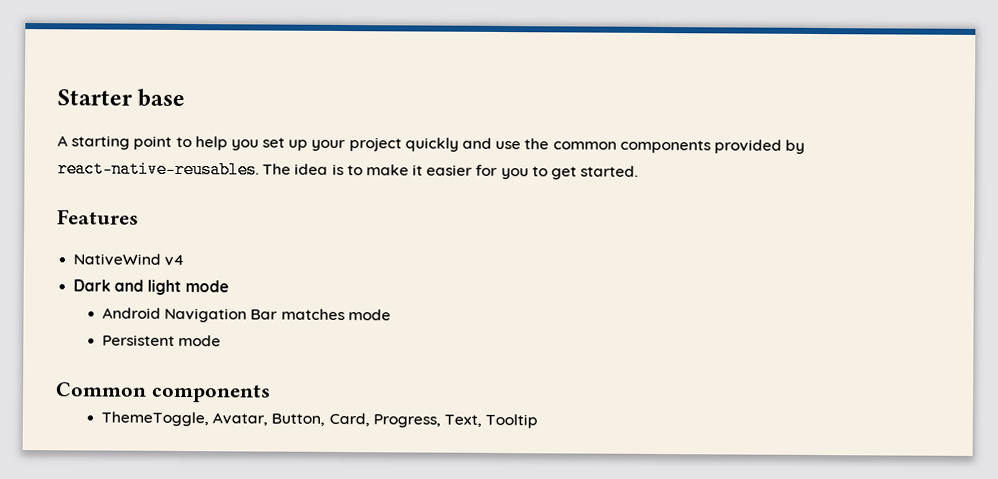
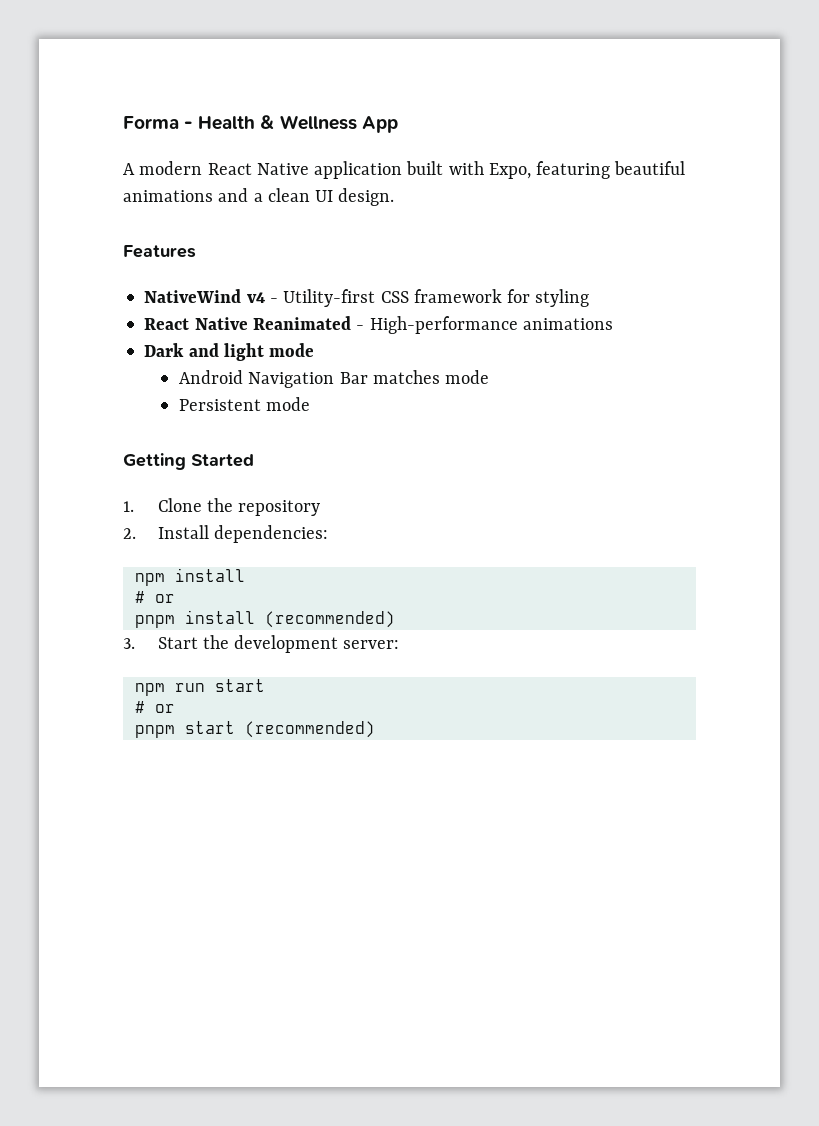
- Starter base
- A starting point to help you set up your project quickly and use the common components provided by react-native-reusables. The idea is to make it easier for you to get started.
+ Forma - Health & Wellness App
+ A modern React Native application built with Expo, featuring beautiful animations and a clean UI design.
  Features
- NativeWind v4
+ NativeWind v4 - Utility-first CSS framework for styling
+ React Native Reanimated - High-performance animations
- Common components
- ThemeToggle, Avatar, Button, Card, Progress, Text, Tooltip
+ Getting Started
+ 1. Clone the repository
+ 2. Install dependencies:
+ npm install
+ # or
+ pnpm install (recommended)
+ 3. Start the development server:
+ npm run start
+ # or
+ pnpm start (recommended)

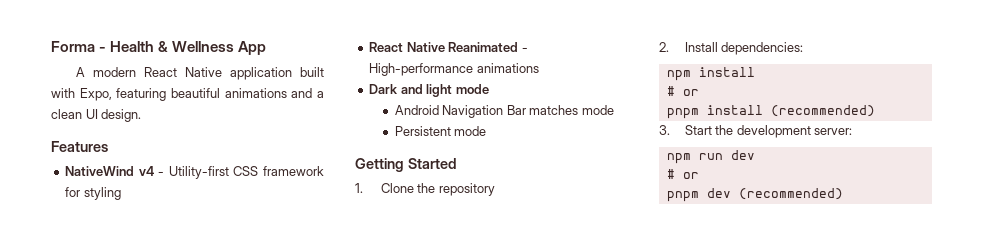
- npm run start
+ npm run dev
  # or
- pnpm start (recommended)
+ pnpm dev (recommended)

